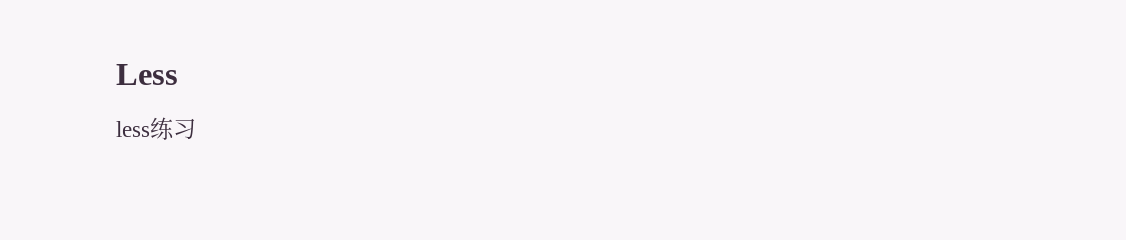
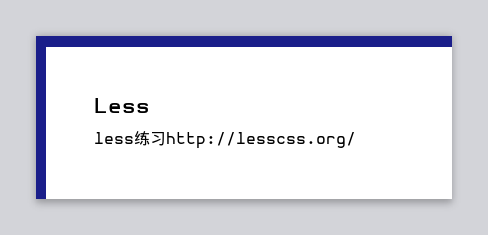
- less练习
+ less练习http://lesscss.org/

